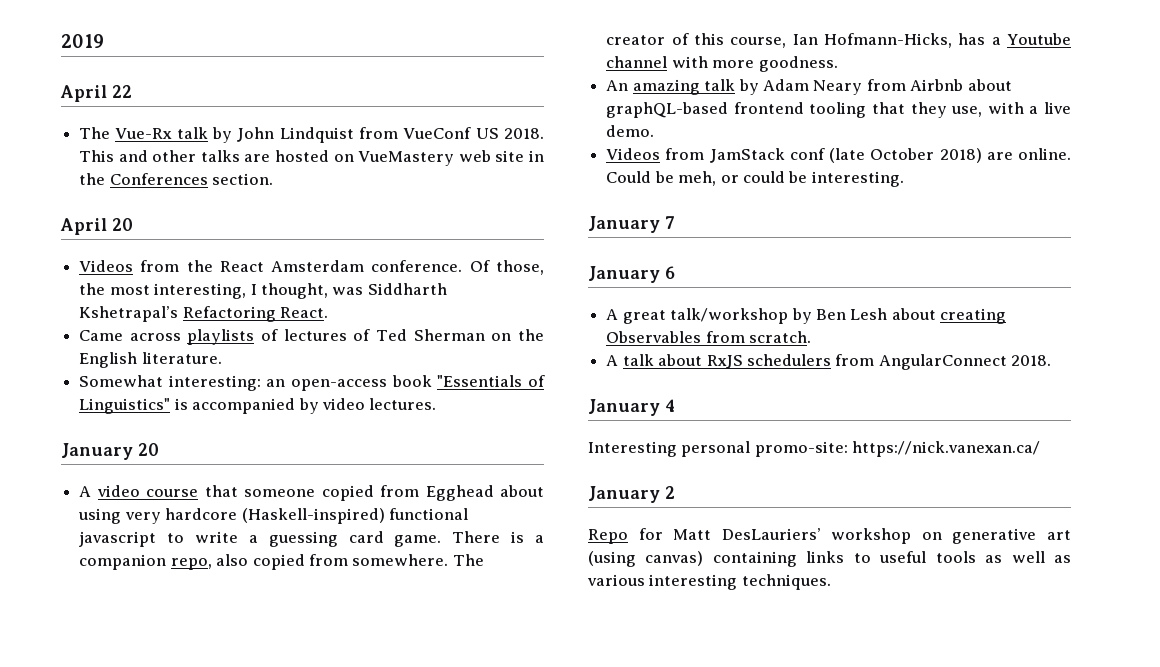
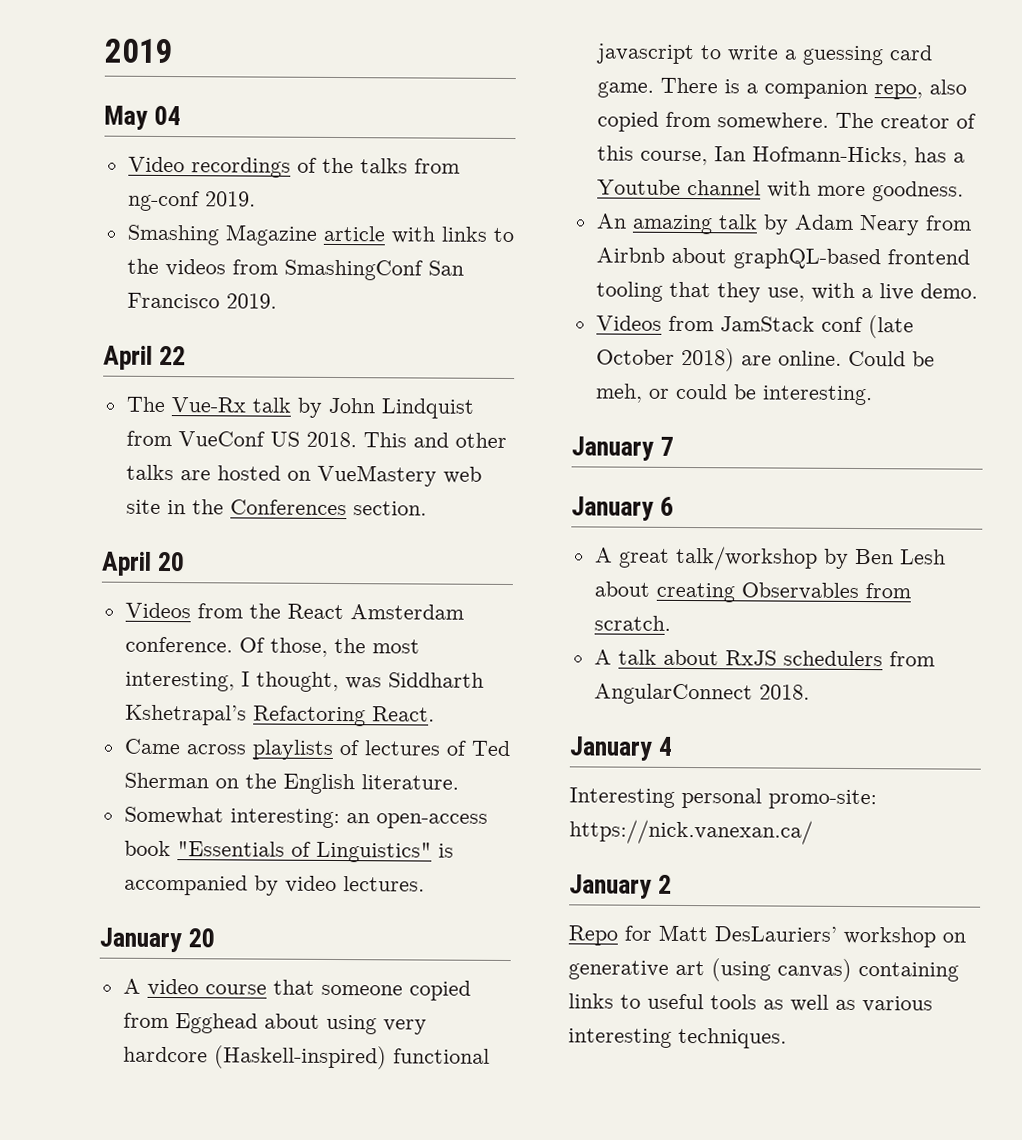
+ May 04
+ Video recordings of the talks from ng-conf 2019.
+ Smashing Magazine article with links to the videos from SmashingConf San Francisco 2019.

